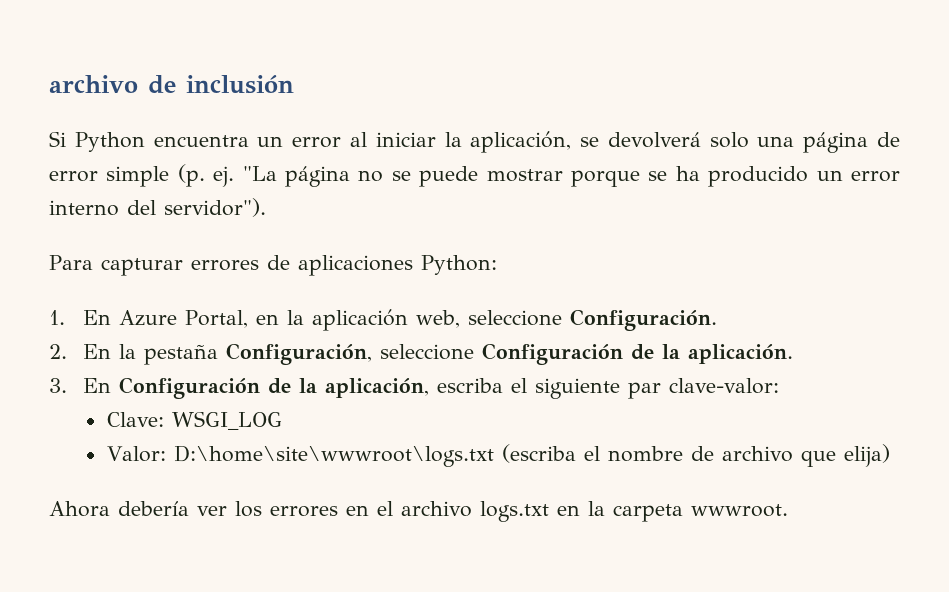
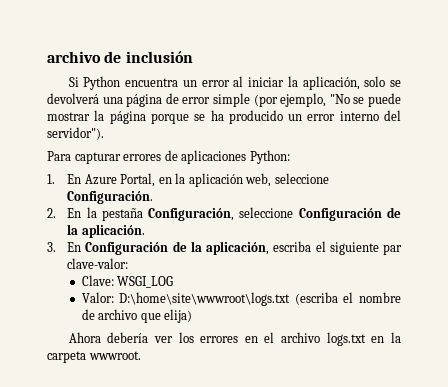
- Si Python encuentra un error al iniciar la aplicación, se devolverá solo una página de error simple (p. ej. "La página no se puede mostrar porque se ha producido un error interno del servidor").
+ Si Python encuentra un error al iniciar la aplicación, solo se devolverá una página de error simple (por ejemplo, "No se puede mostrar la página porque se ha producido un error interno del servidor").

